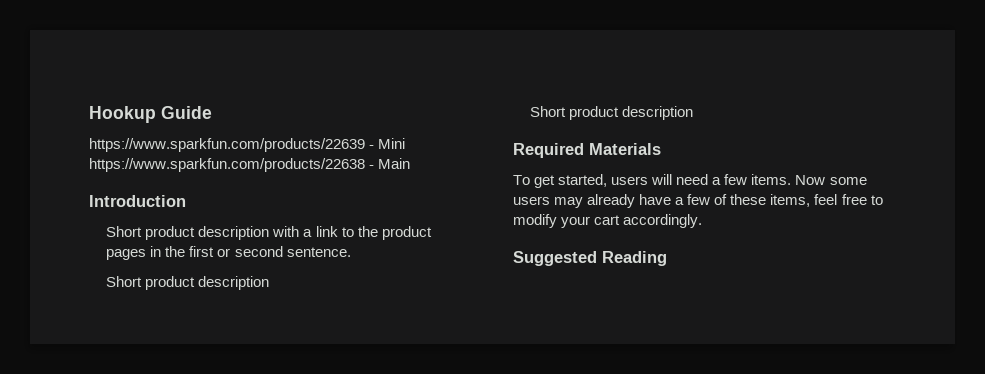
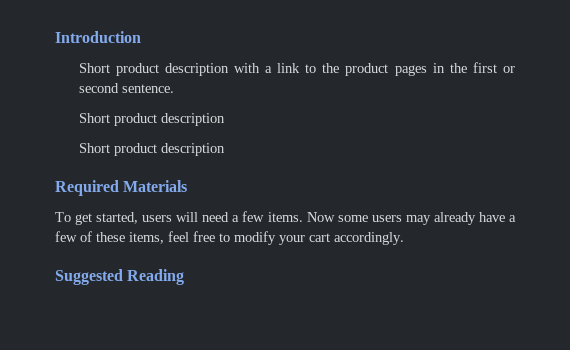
- Hookup Guide
- https://www.sparkfun.com/products/22639 - Mini https://www.sparkfun.com/products/22638 - Main

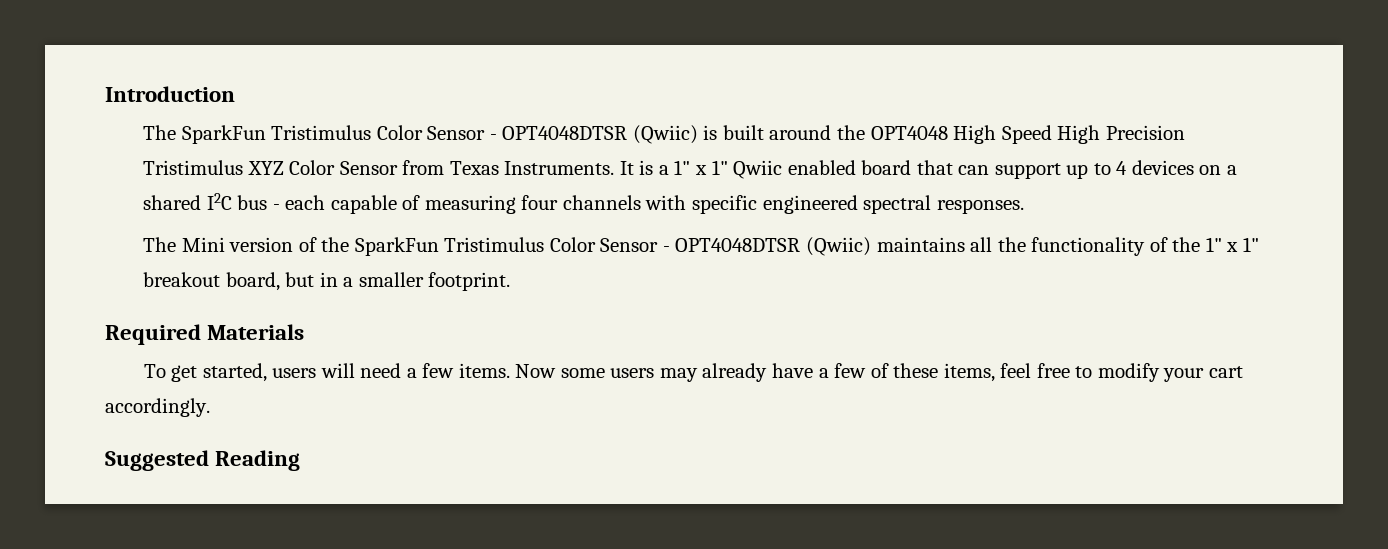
- Short product description with a link to the product pages in the first or second sentence.
- Short product description
- Short product description
+ The SparkFun Tristimulus Color Sensor - OPT4048DTSR (Qwiic) is built around the OPT4048 High Speed High Precision Tristimulus XYZ Color Sensor from Texas Instruments. It is a 1" x 1" Qwiic enabled board that can support up to 4 devices on a shared I2C bus - each capable of measuring four channels with specific engineered spectral responses.
+ The Mini version of the SparkFun Tristimulus Color Sensor - OPT4048DTSR (Qwiic) maintains all the functionality of the 1" x 1" breakout board, but in a smaller footprint.

